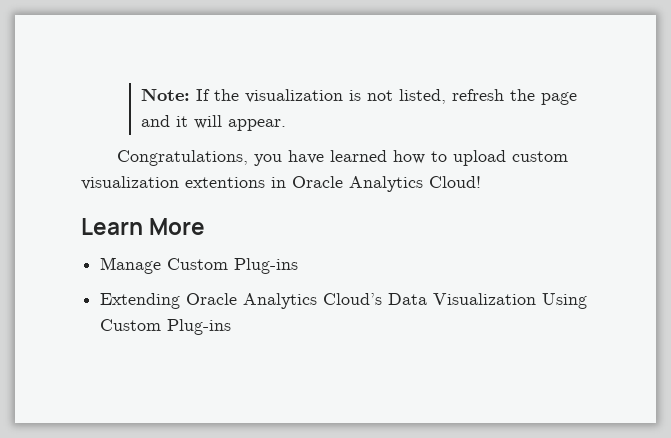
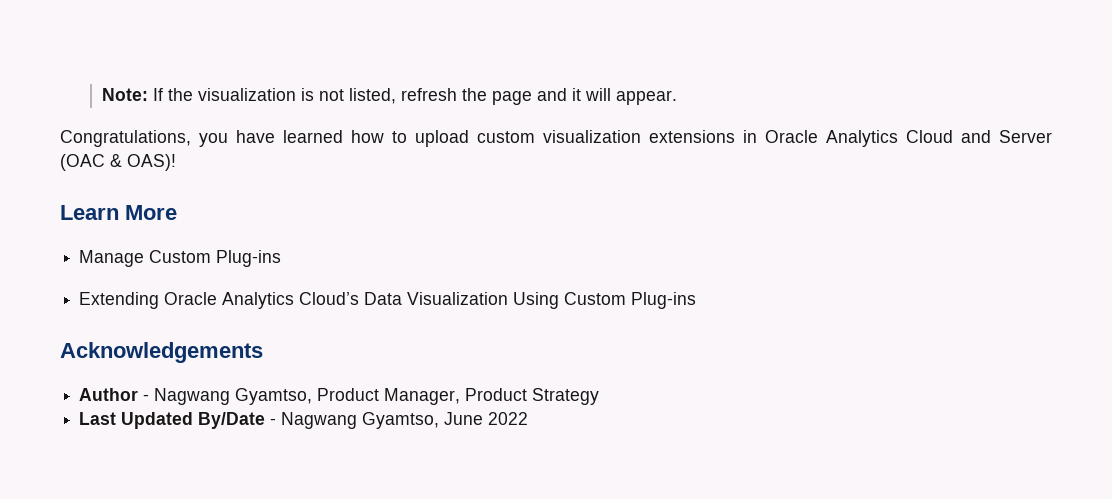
- Congratulations, you have learned how to upload custom visualization extentions in Oracle Analytics Cloud!
+ Congratulations, you have learned how to upload custom visualization extensions in Oracle Analytics Cloud and Server (OAC & OAS)!
+ Acknowledgements
+ Author - Nagwang Gyamtso, Product Manager, Product Strategy
+ Last Updated By/Date - Nagwang Gyamtso, June 2022

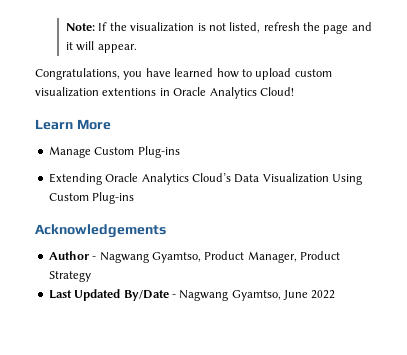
- Congratulations, you have learned how to upload custom visualization extensions in Oracle Analytics Cloud and Server (OAC & OAS)!
+ Congratulations, you have learned how to upload custom visualization extentions in Oracle Analytics Cloud!

